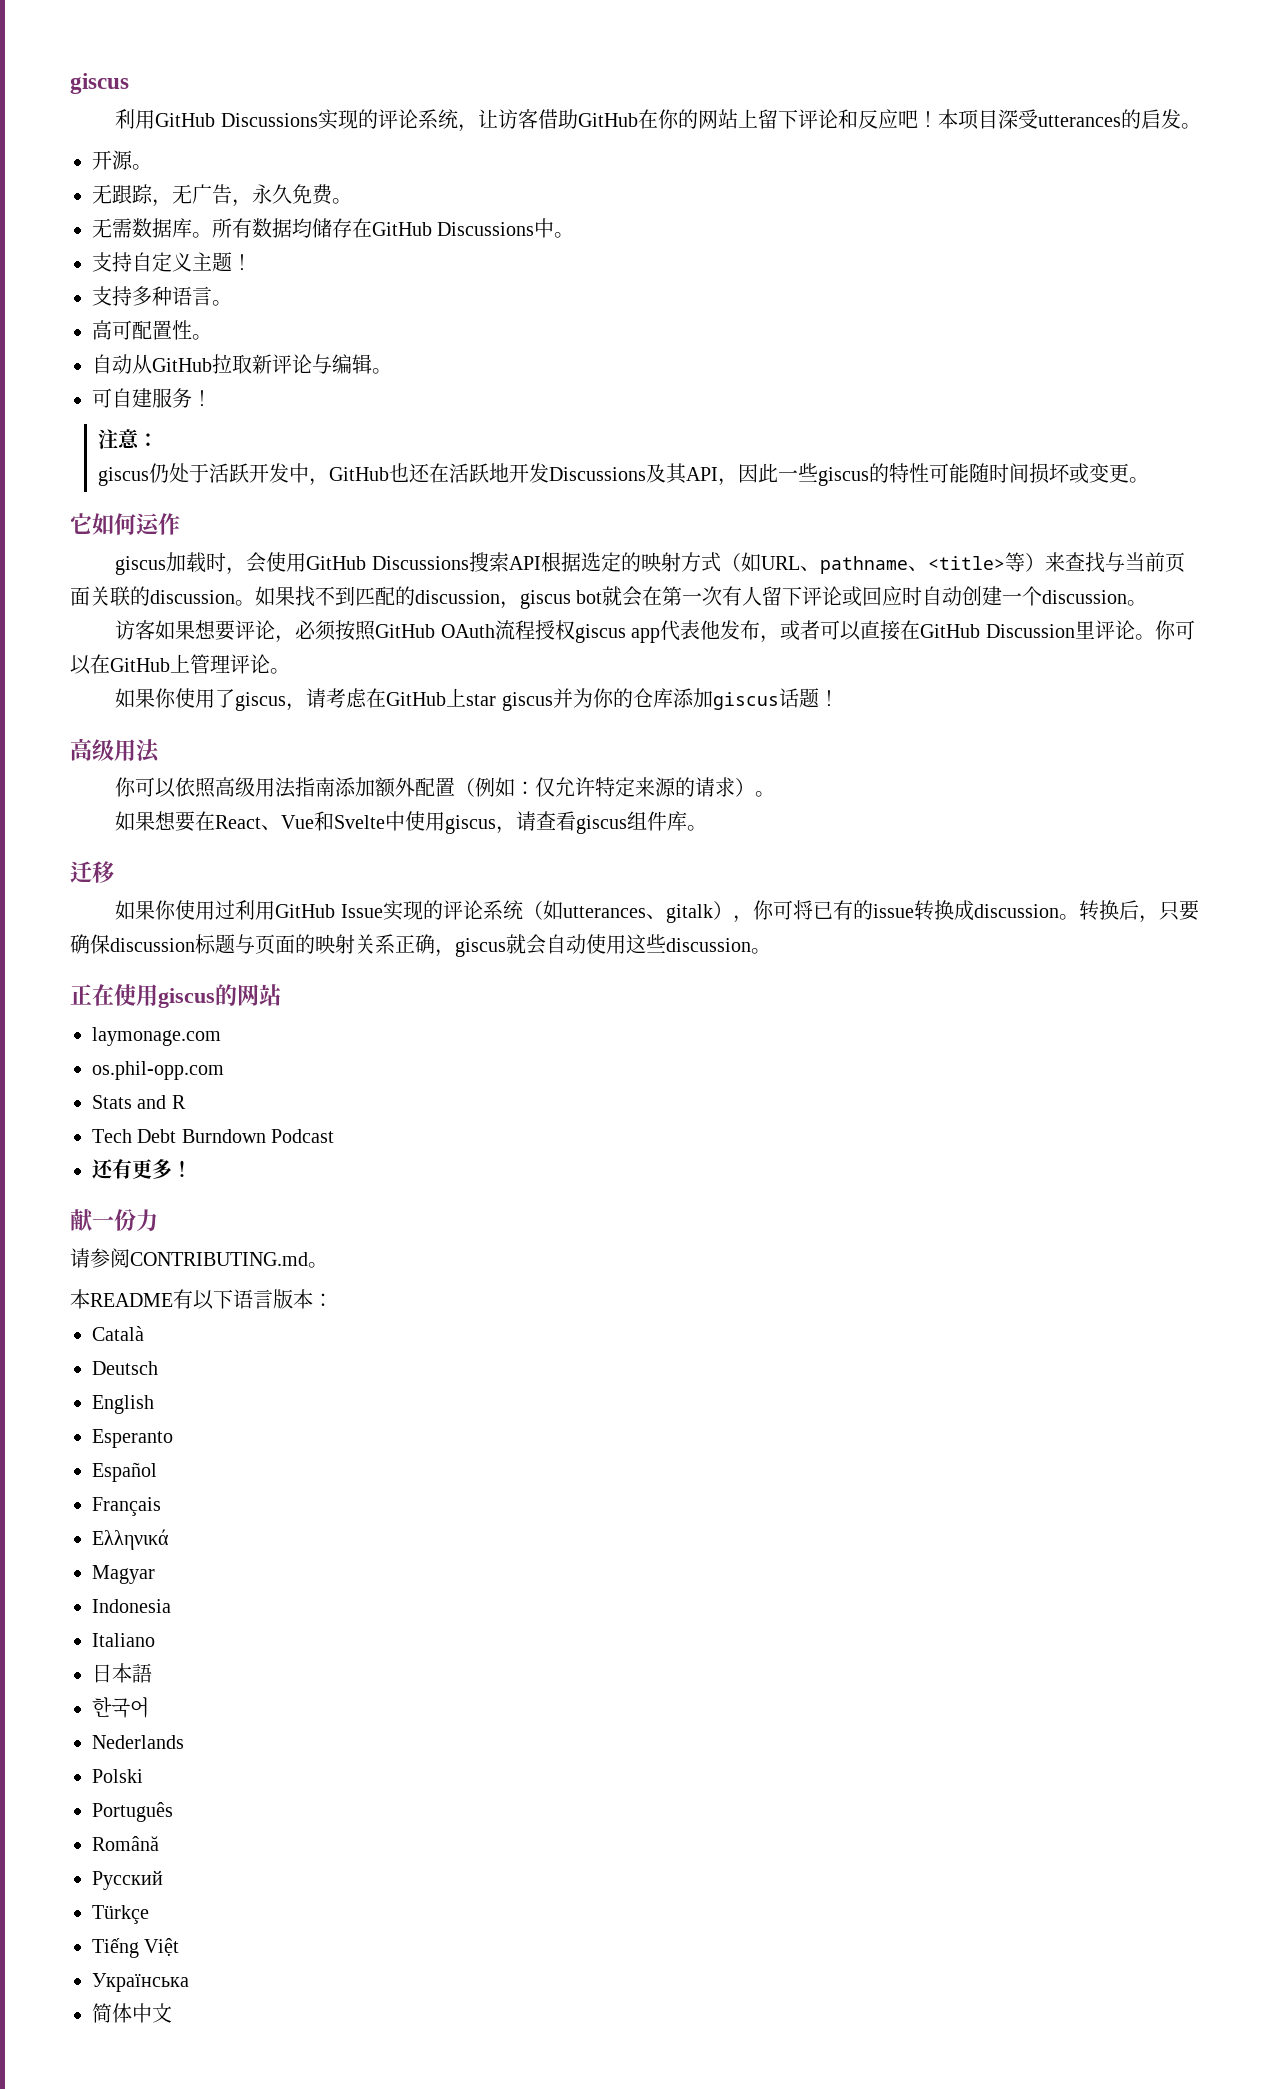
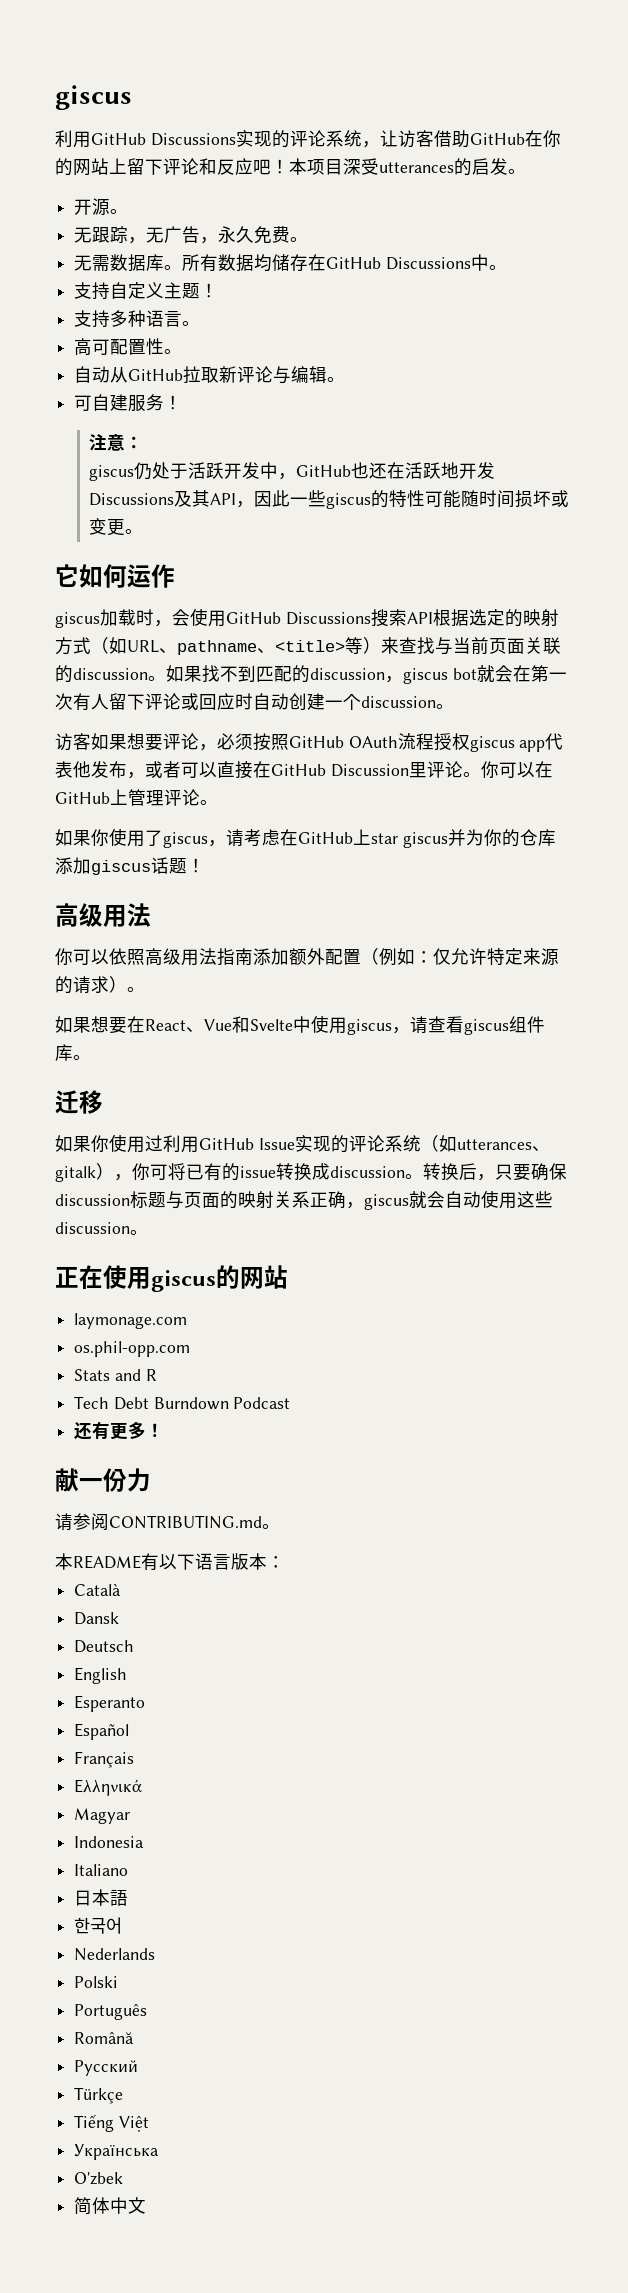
+ Dansk
+ O'zbek

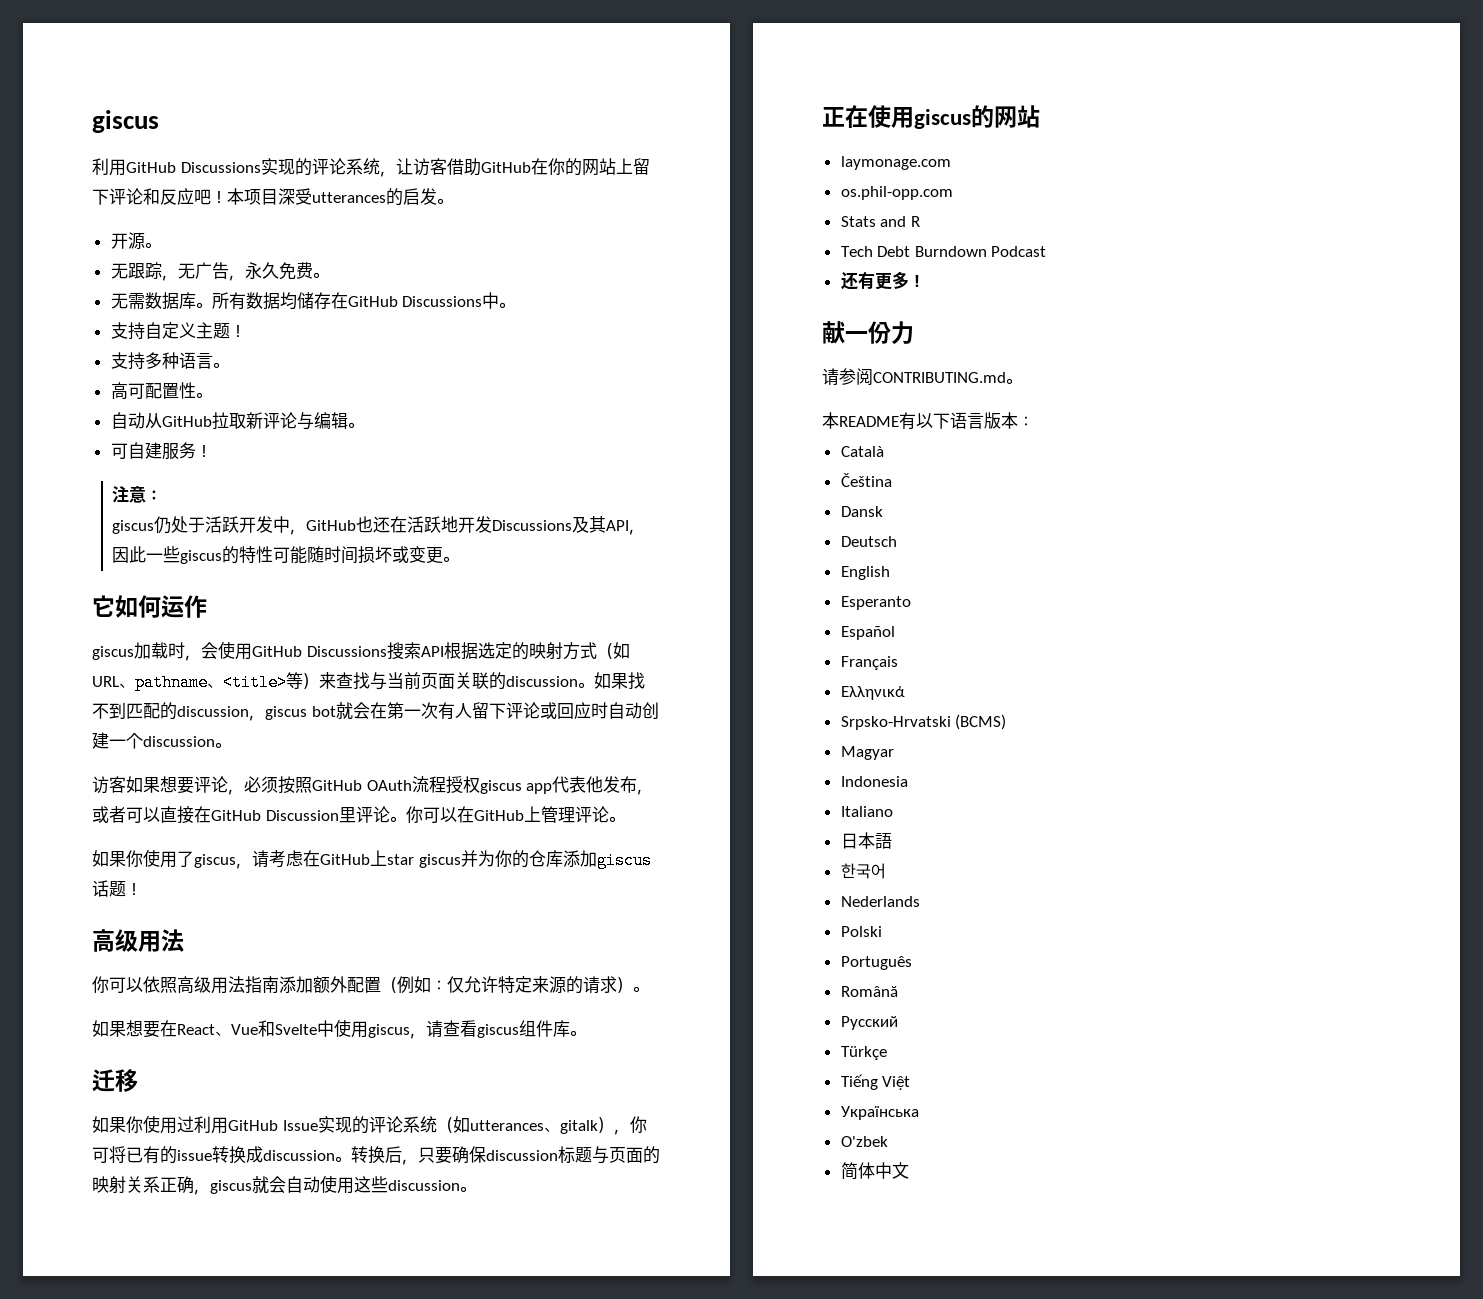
+ Čeština
+ Srpsko-Hrvatski (BCMS)

